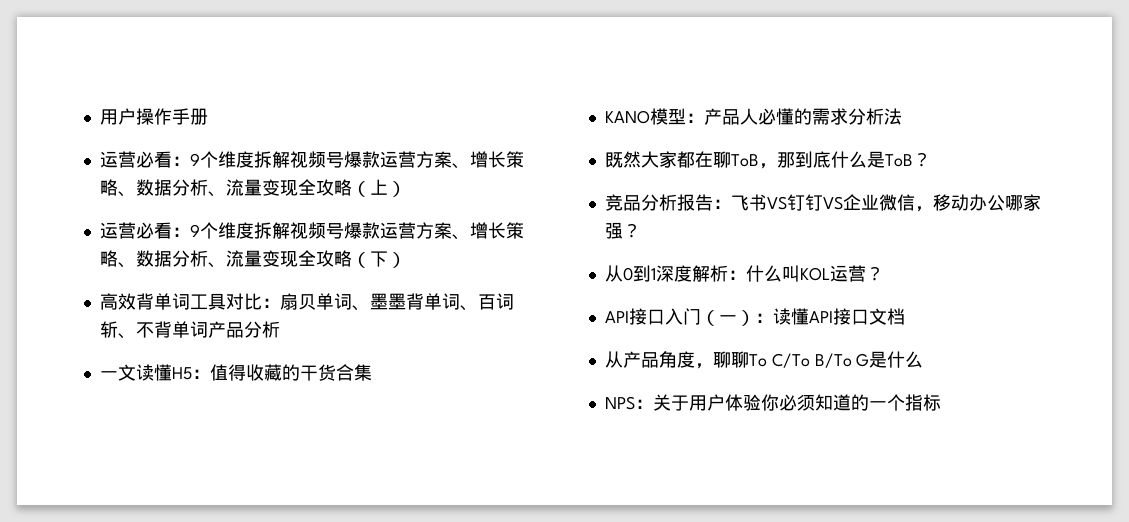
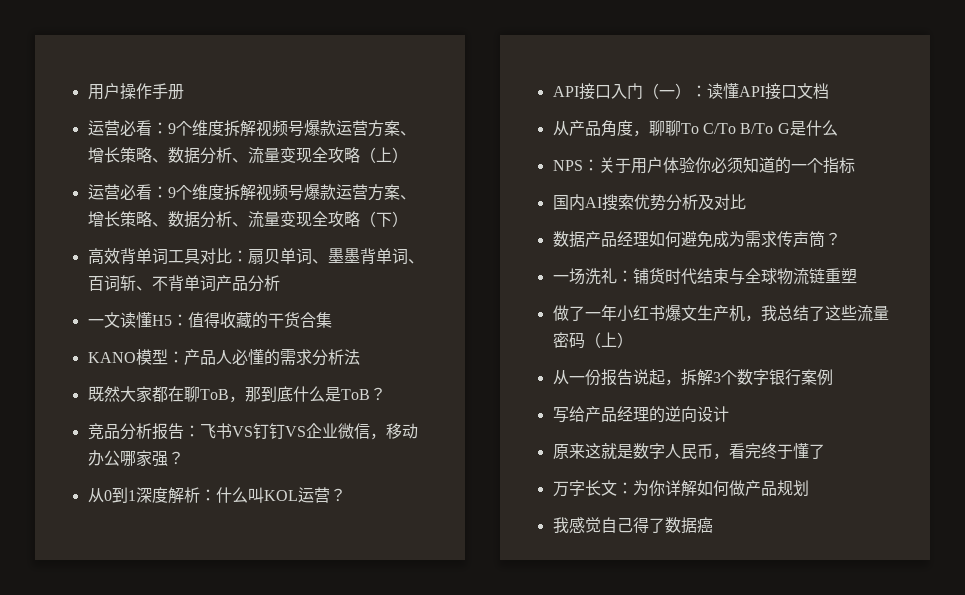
+ 国内AI搜索优势分析及对比
+ 数据产品经理如何避免成为需求传声筒？
+ 一场洗礼：铺货时代结束与全球物流链重塑
+ 做了一年小红书爆文生产机，我总结了这些流量密码（上）
+ 从一份报告说起，拆解3个数字银行案例
+ 写给产品经理的逆向设计
+ 原来这就是数字人民币，看完终于懂了
+ 万字长文：为你详解如何做产品规划
+ 我感觉自己得了数据癌

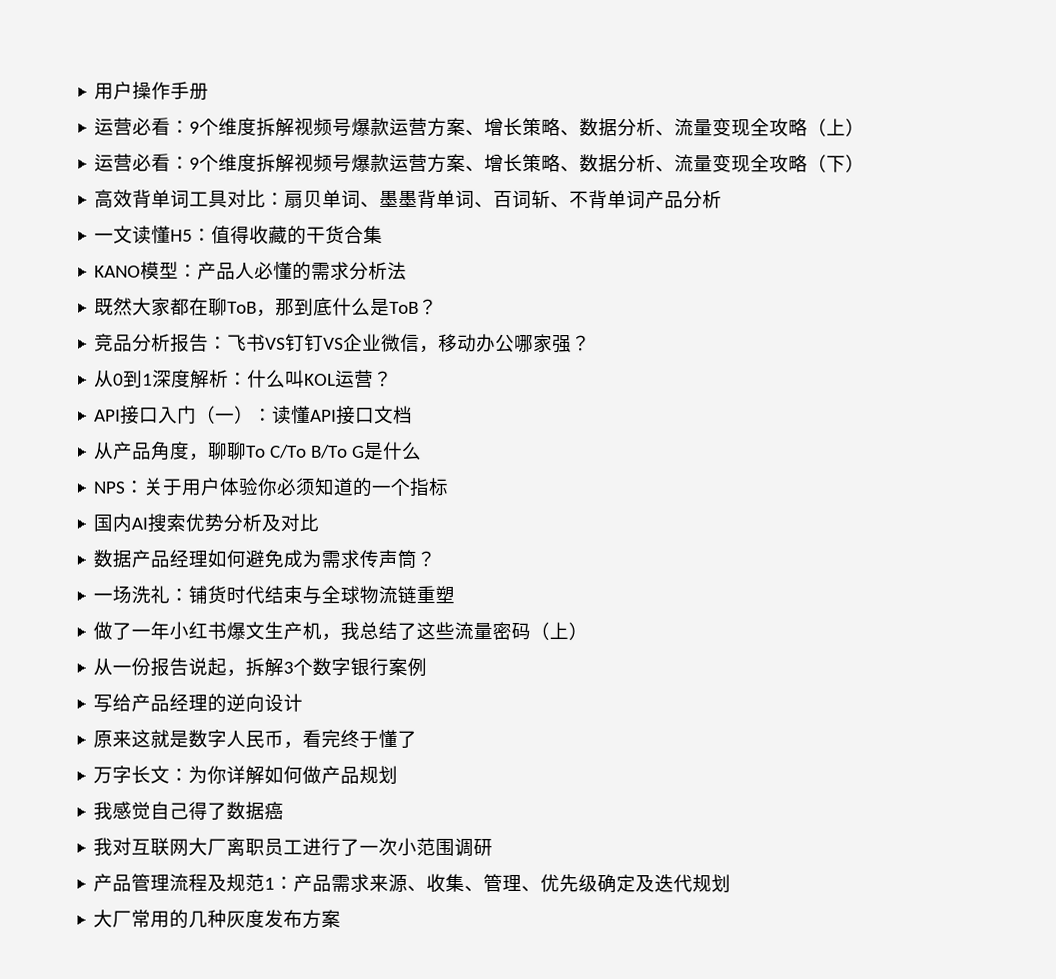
+ 我对互联网大厂离职员工进行了一次小范围调研
+ 产品管理流程及规范1：产品需求来源、收集、管理、优先级确定及迭代规划
+ 大厂常用的几种灰度发布方案

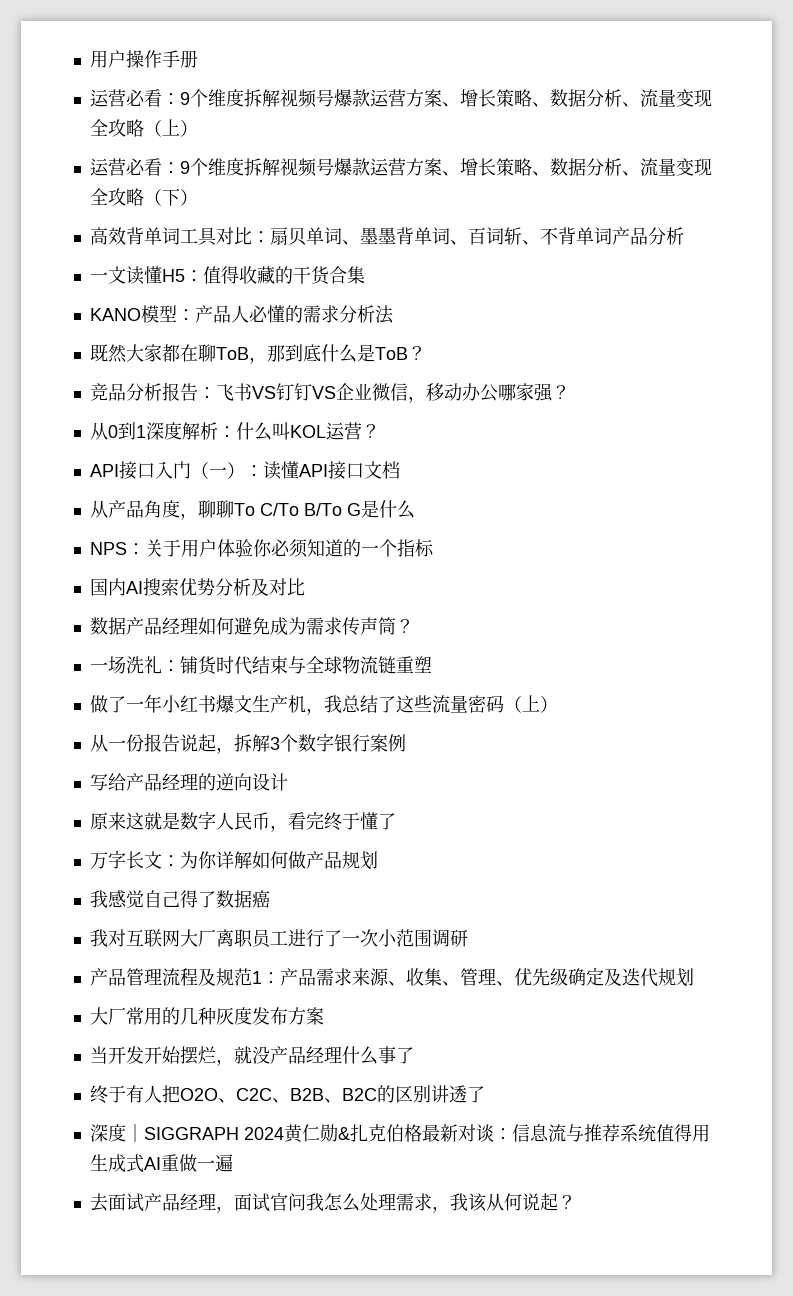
+ 当开发开始摆烂，就没产品经理什么事了
+ 终于有人把O2O、C2C、B2B、B2C的区别讲透了
+ 深度｜SIGGRAPH 2024黄仁勋&扎克伯格最新对谈：信息流与推荐系统值得用生成式AI重做一遍
+ 去面试产品经理，面试官问我怎么处理需求，我该从何说起？

